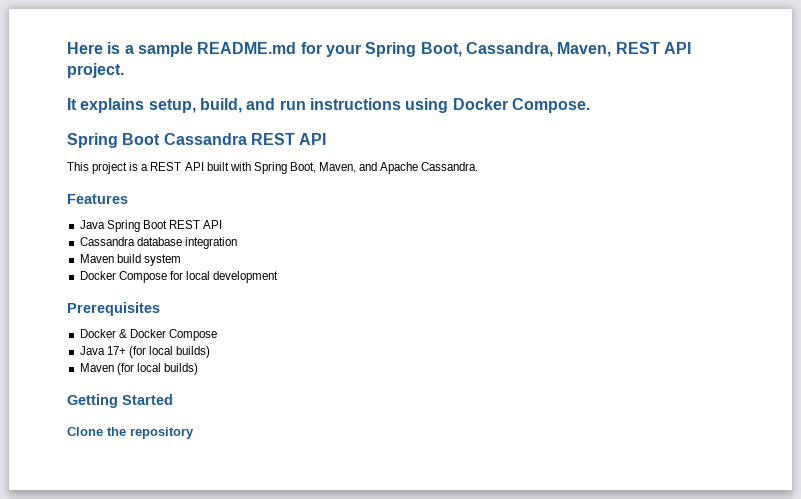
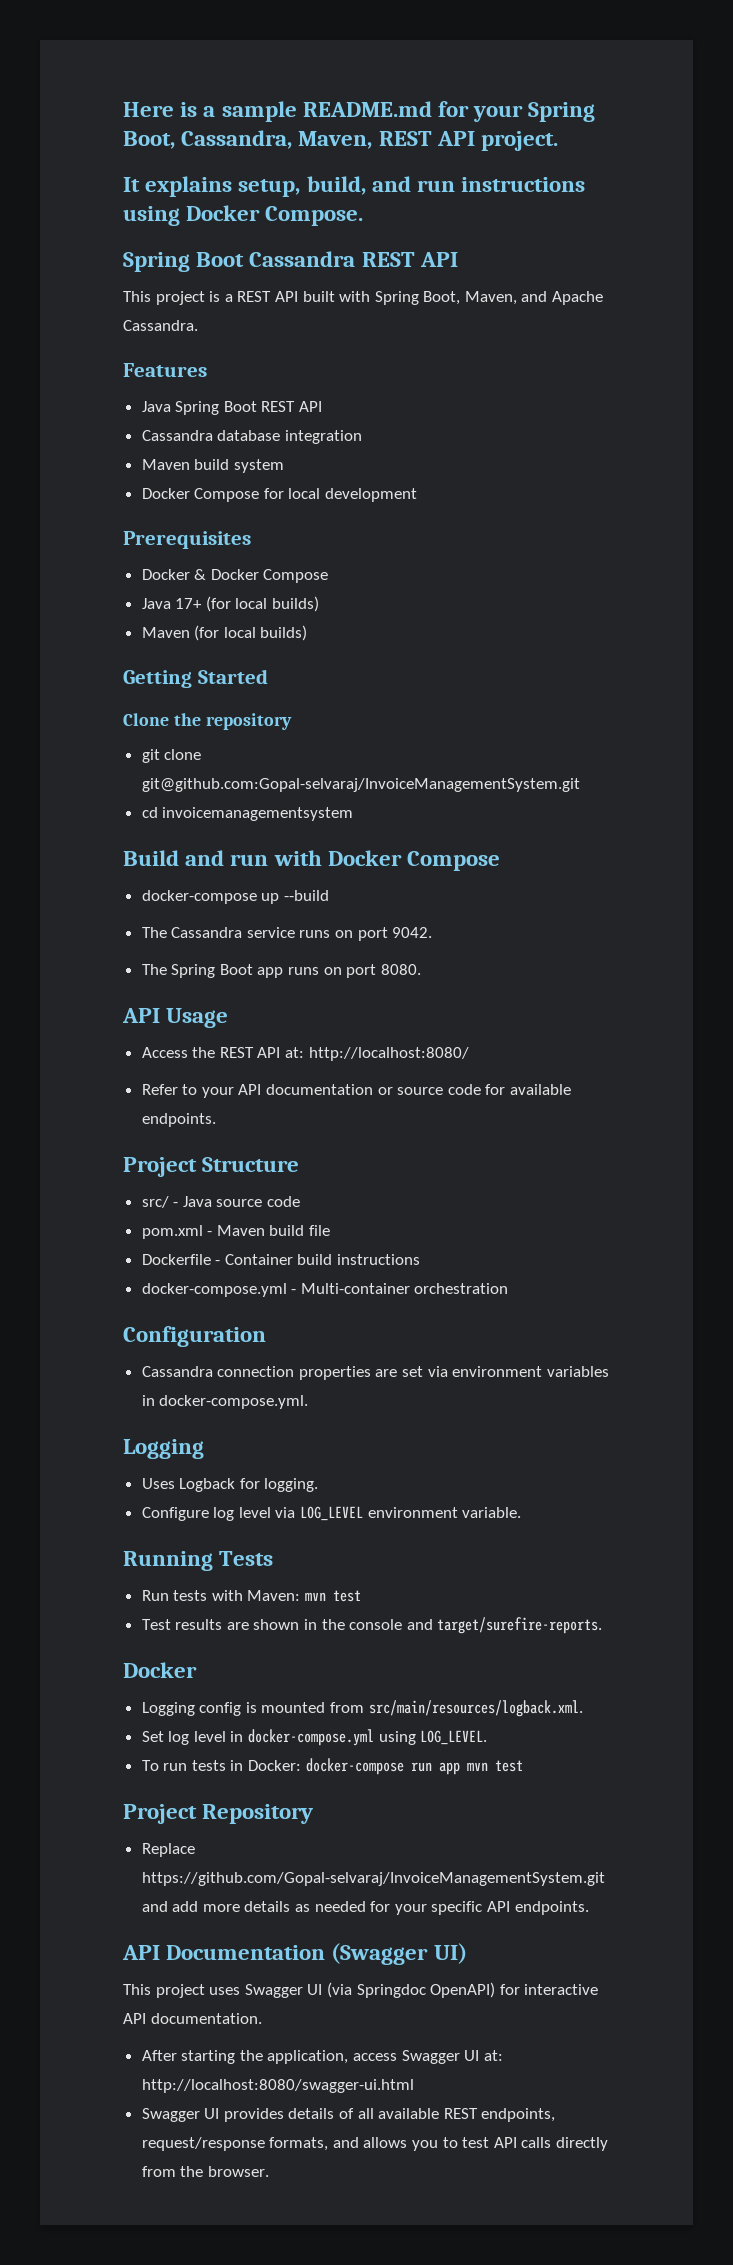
+ git clone git@github.com:Gopal-selvaraj/InvoiceManagementSystem.git
+ cd invoicemanagementsystem
+ Build and run with Docker Compose
+ docker-compose up --build
+ The Cassandra service runs on port 9042.
+ The Spring Boot app runs on port 8080.
+ API Usage
+ Access the REST API at: http://localhost:8080/
+ Refer to your API documentation or source code for available endpoints.
+ Project Structure
+ src/ - Java source code
+ pom.xml - Maven build file
+ Dockerfile - Container build instructions
+ docker-compose.yml - Multi-container orchestration
+ Configuration
+ Cassandra connection properties are set via environment variables in docker-compose.yml.
+ Logging
+ Uses Logback for logging.
+ Configure log level via LOG_LEVEL environment variable.
+ Running Tests
+ Run tests with Maven: mvn test
+ Test results are shown in the console and target/surefire-reports.
+ Docker
+ Logging config is mounted from src/main/resources/logback.xml.
+ Set log level in docker-compose.yml using LOG_LEVEL.
+ To run tests in Docker: docker-compose run app mvn test
+ Project Repository
+ Replace https://github.com/Gopal-selvaraj/InvoiceManagementSystem.git and add more details as needed for your specific API endpoints.
+ API Documentation (Swagger UI)
+ This project uses Swagger UI (via Springdoc OpenAPI) for interactive API documentation.
+ After starting the application, access Swagger UI at: http://localhost:8080/swagger-ui.html
+ Swagger UI provides details of all available REST endpoints, request/response formats, and allows you to test API calls directly from the browser.

